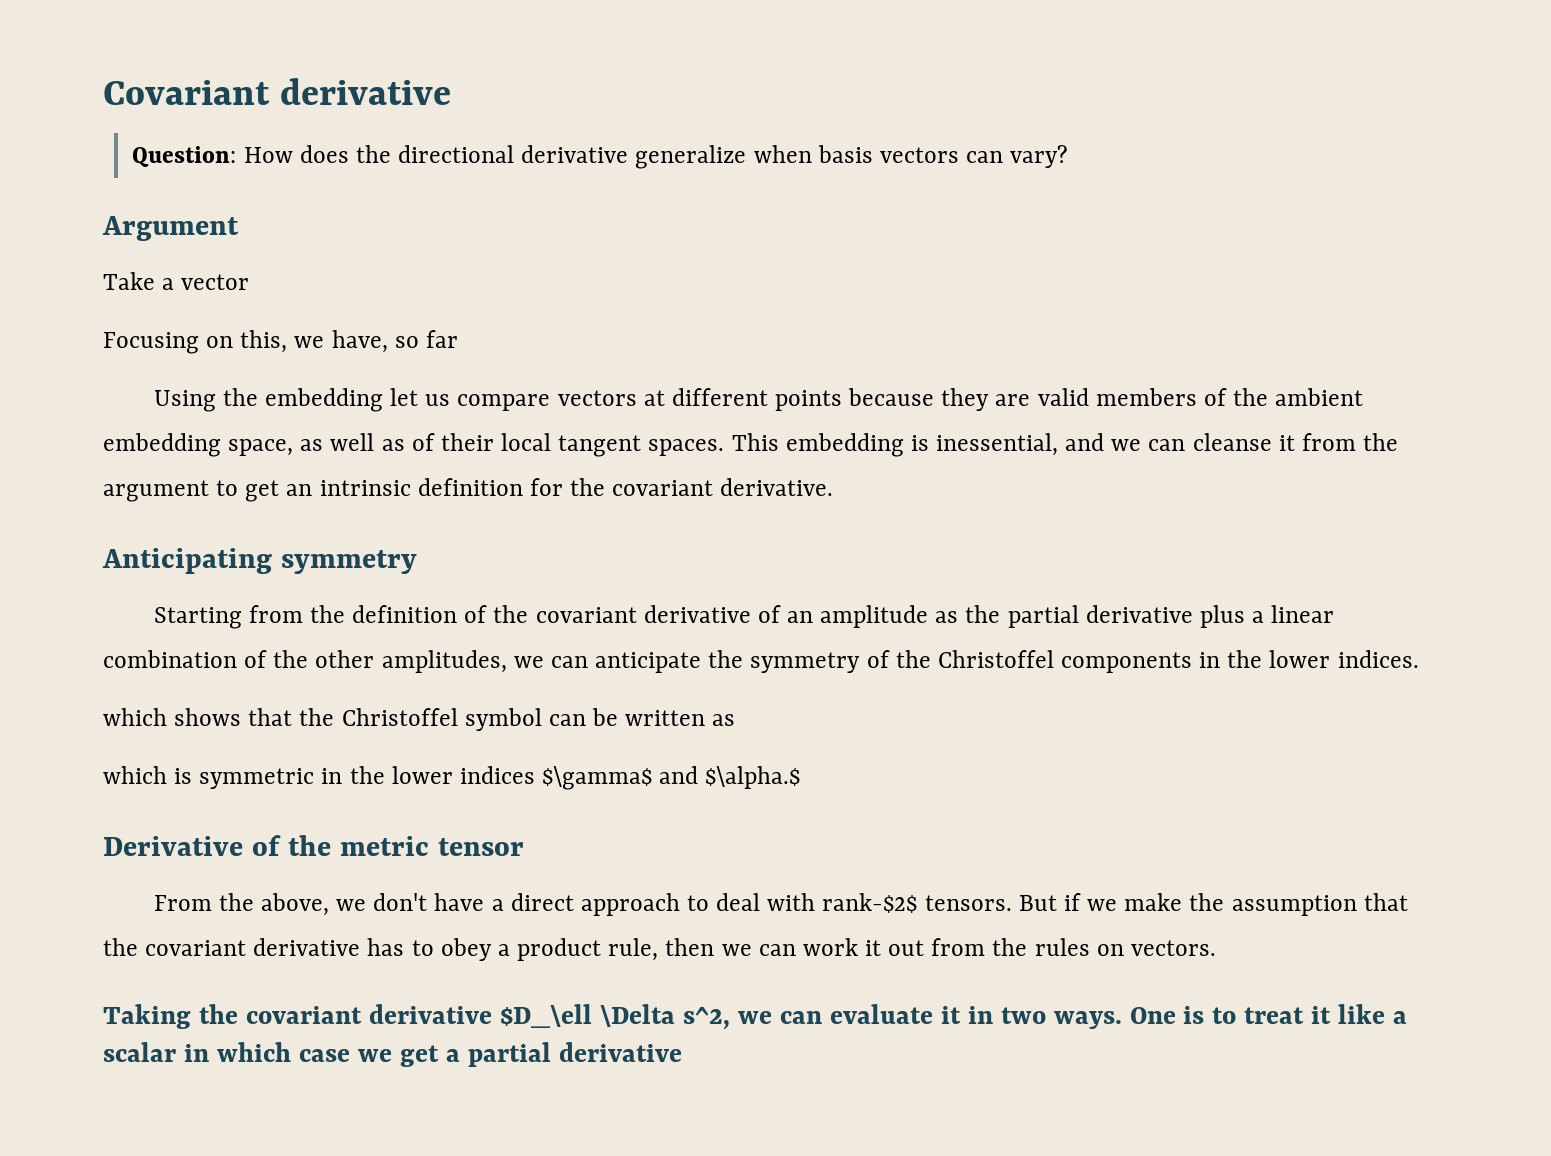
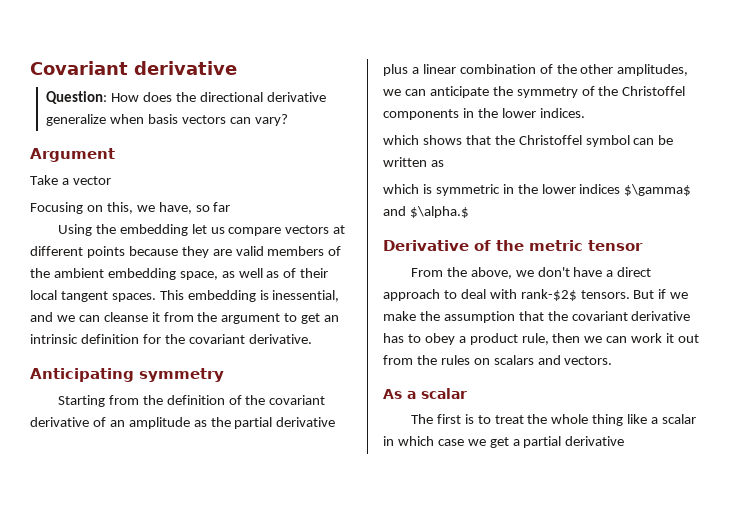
- But if we make the assumption that the covariant derivative has to obey a product rule, then we can work it out from the rules on vectors.
+ But if we make the assumption that the covariant derivative has to obey a product rule, then we can work it out from the rules on scalars and vectors.
- Taking the covariant derivative $D_\ell \Delta s^2, we can evaluate it in two ways. One is to treat it like a scalar in which case we get a partial derivative
+ As a scalar
+ The first is to treat the whole thing like a scalar in which case we get a partial derivative

